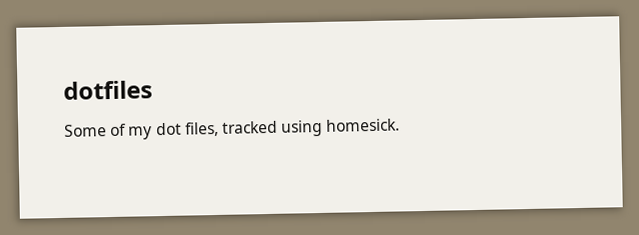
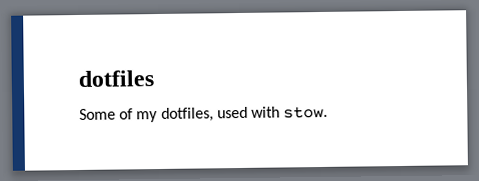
- Some of my dot files, tracked using homesick.
+ Some of my dotfiles, used with stow.

